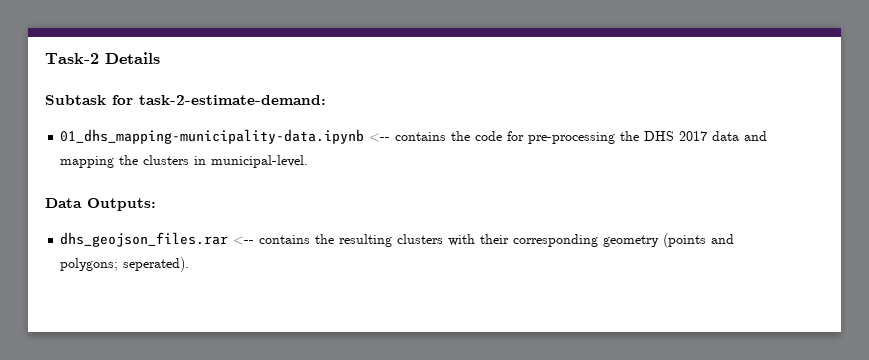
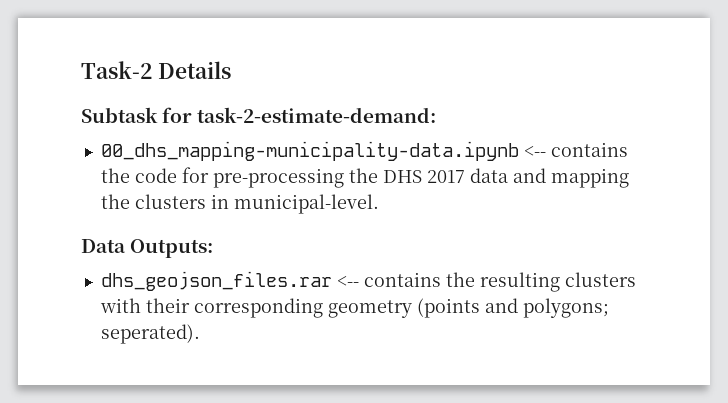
- 01_dhs_mapping-municipality-data.ipynb <-- contains the code for pre-processing the DHS 2017 data and mapping the clusters in municipal-level.
+ 00_dhs_mapping-municipality-data.ipynb <-- contains the code for pre-processing the DHS 2017 data and mapping the clusters in municipal-level.

